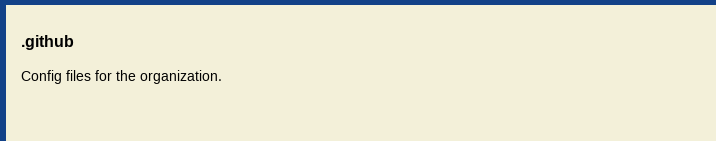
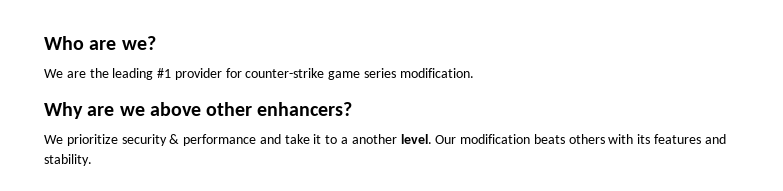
- .github
- Config files for the organization.
+ Who are we?
+ We are the leading #1 provider for counter-strike game series modification.
+ Why are we above other enhancers?
+ We prioritize security & performance and take it to a another level. Our modification beats others with its features and stability.

